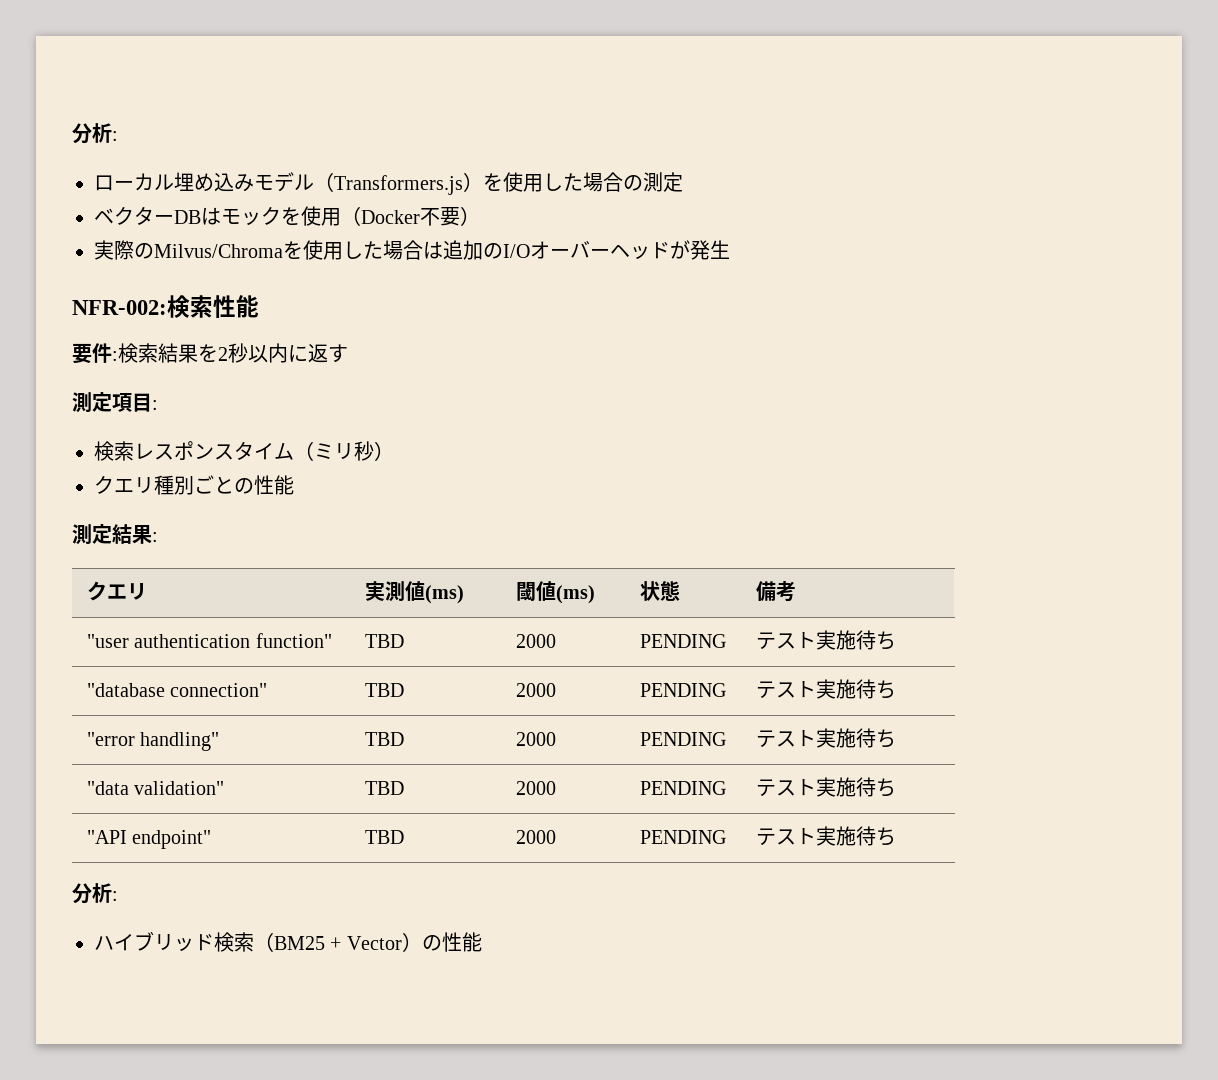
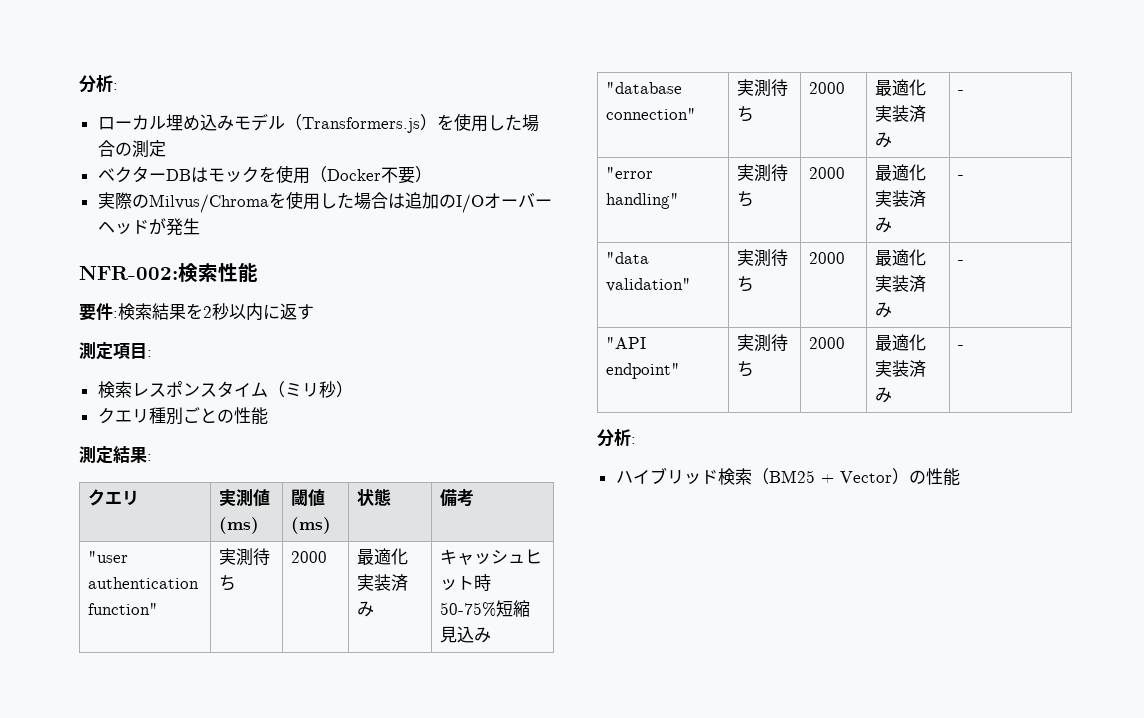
- "user authentication function" | TBD | 2000 | PENDING | テスト実施待ち
+ "user authentication function" | 実測待ち | 2000 | 最適化実装済み | キャッシュヒット時50-75%短縮見込み
- "database connection" | TBD | 2000 | PENDING | テスト実施待ち
+ "database connection" | 実測待ち | 2000 | 最適化実装済み | -
- "error handling" | TBD | 2000 | PENDING | テスト実施待ち
+ "error handling" | 実測待ち | 2000 | 最適化実装済み | -
- "data validation" | TBD | 2000 | PENDING | テスト実施待ち
+ "data validation" | 実測待ち | 2000 | 最適化実装済み | -
- "API endpoint" | TBD | 2000 | PENDING | テスト実施待ち
+ "API endpoint" | 実測待ち | 2000 | 最適化実装済み | -

